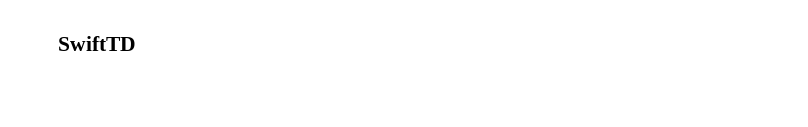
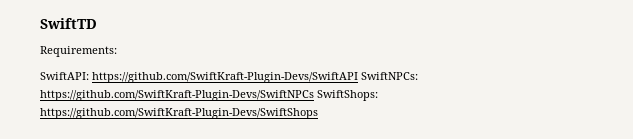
+ Requirements:
+ SwiftAPI: https://github.com/SwiftKraft-Plugin-Devs/SwiftAPI SwiftNPCs: https://github.com/SwiftKraft-Plugin-Devs/SwiftNPCs SwiftShops: https://github.com/SwiftKraft-Plugin-Devs/SwiftShops

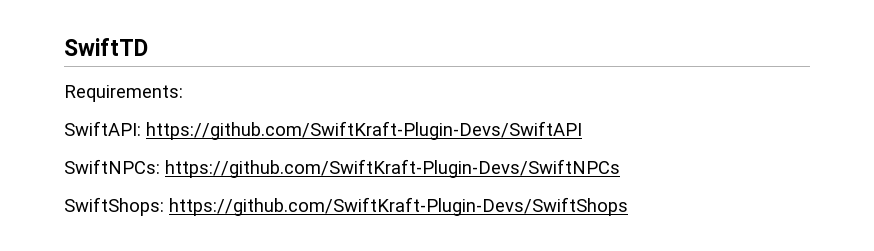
- SwiftAPI: https://github.com/SwiftKraft-Plugin-Devs/SwiftAPI SwiftNPCs: https://github.com/SwiftKraft-Plugin-Devs/SwiftNPCs SwiftShops: https://github.com/SwiftKraft-Plugin-Devs/SwiftShops
+ SwiftAPI: https://github.com/SwiftKraft-Plugin-Devs/SwiftAPI
+ SwiftNPCs: https://github.com/SwiftKraft-Plugin-Devs/SwiftNPCs
+ SwiftShops: https://github.com/SwiftKraft-Plugin-Devs/SwiftShops

